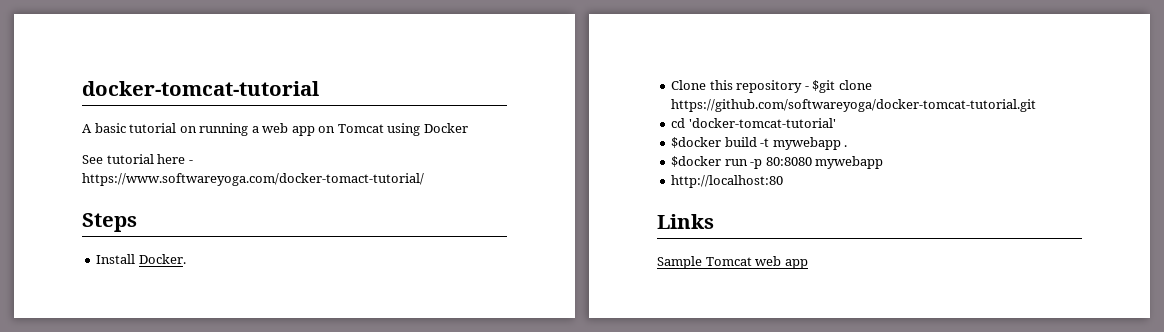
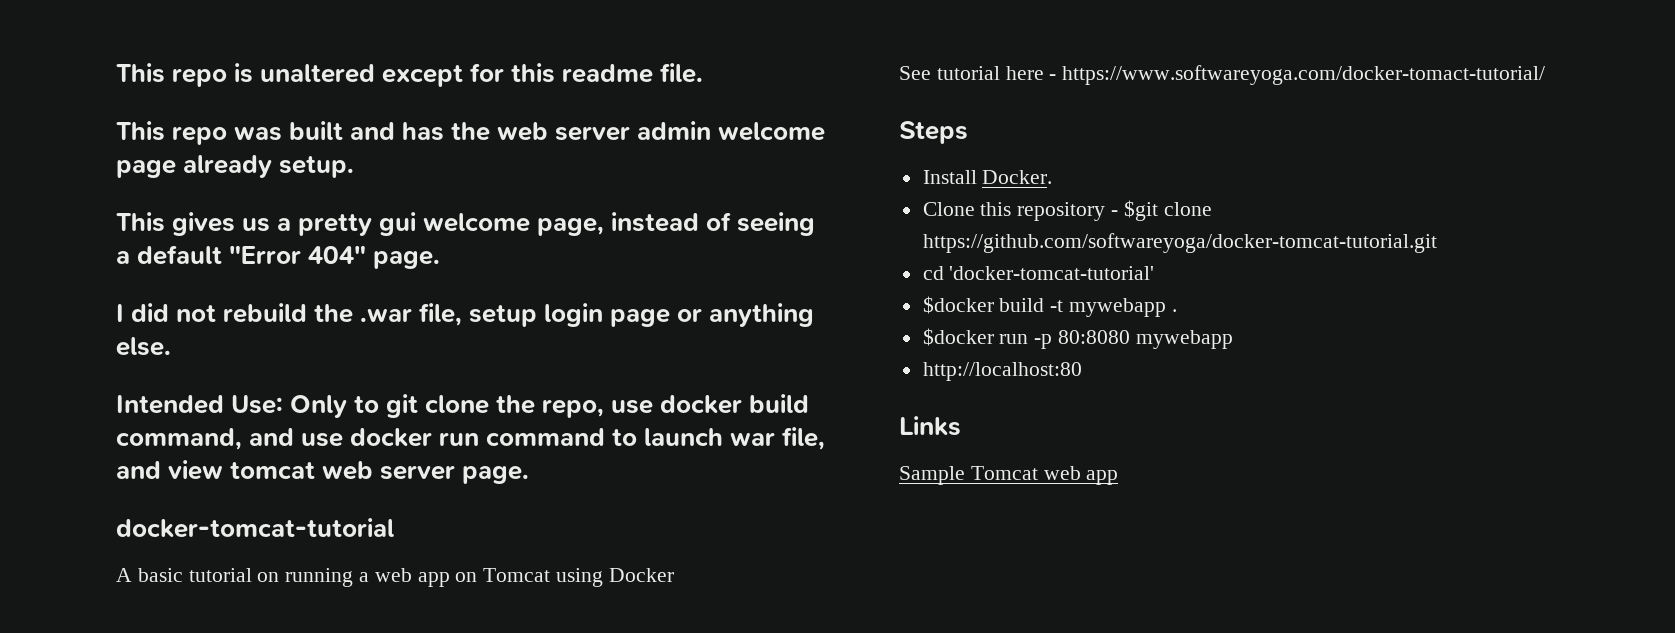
+ This repo is unaltered except for this readme file.
+ This repo was built and has the web server admin welcome page already setup.
+ This gives us a pretty gui welcome page, instead of seeing a default "Error 404" page.
+ I did not rebuild the .war file, setup login page or anything else.
+ Intended Use: Only to git clone the repo, use docker build command, and use docker run command to launch war file, and view tomcat web server page.

